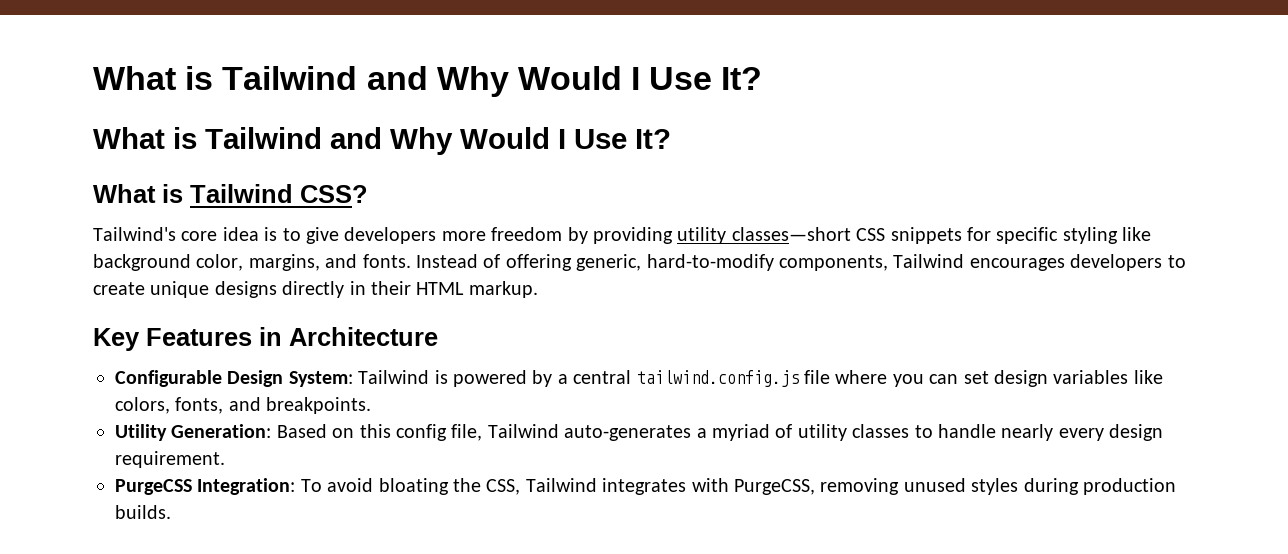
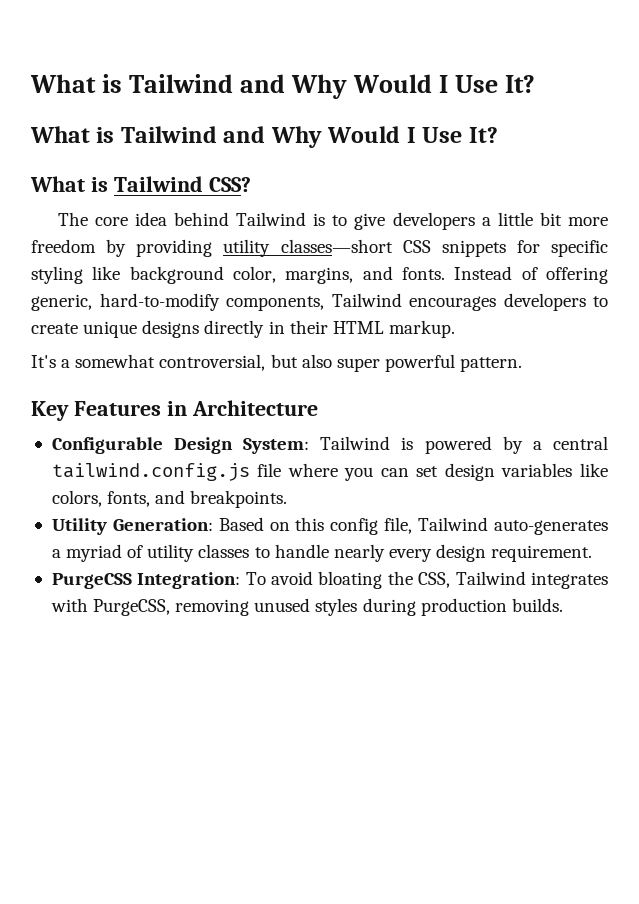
- Tailwind's core idea is to give developers more freedom by providing utility classes—short CSS snippets for specific styling like background color, margins, and fonts.
+ The core idea behind Tailwind is to give developers a little bit more freedom by providing utility classes—short CSS snippets for specific styling like background color, margins, and fonts.
+ It's a somewhat controversial, but also super powerful pattern.

